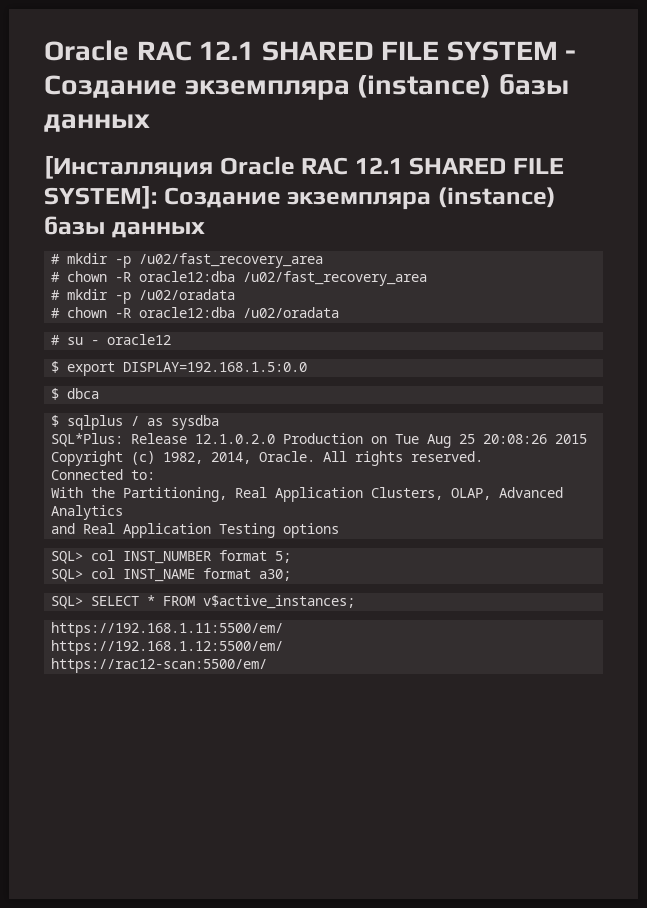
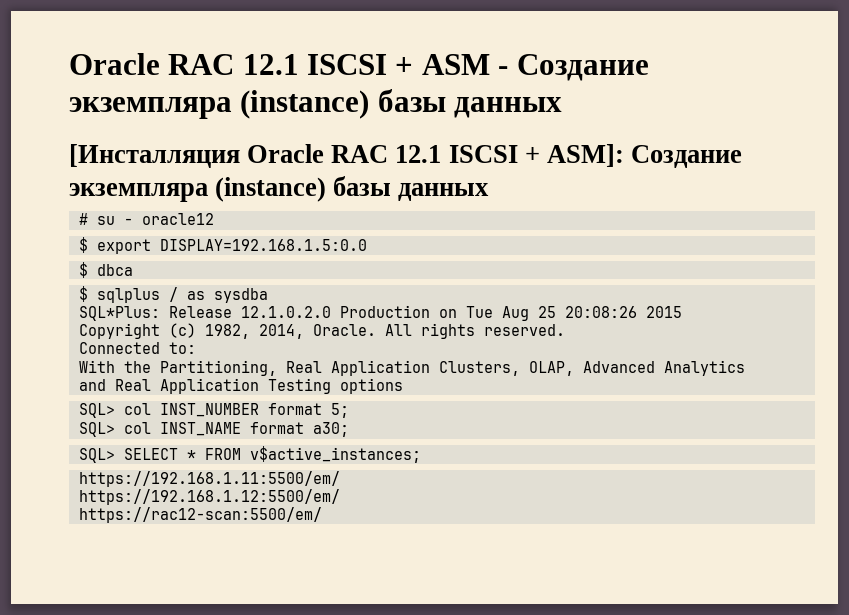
- Oracle RAC 12.1 SHARED FILE SYSTEM - Создание экземпляра (instance) базы данных
+ Oracle RAC 12.1 ISCSI + ASM - Создание экземпляра (instance) базы данных
- [Инсталляция Oracle RAC 12.1 SHARED FILE SYSTEM]: Создание экземпляра (instance) базы данных
- # mkdir -p /u02/fast_recovery_area
- # chown -R oracle12:dba /u02/fast_recovery_area
- # mkdir -p /u02/oradata
- # chown -R oracle12:dba /u02/oradata
+ [Инсталляция Oracle RAC 12.1 ISCSI + ASM]: Создание экземпляра (instance) базы данных

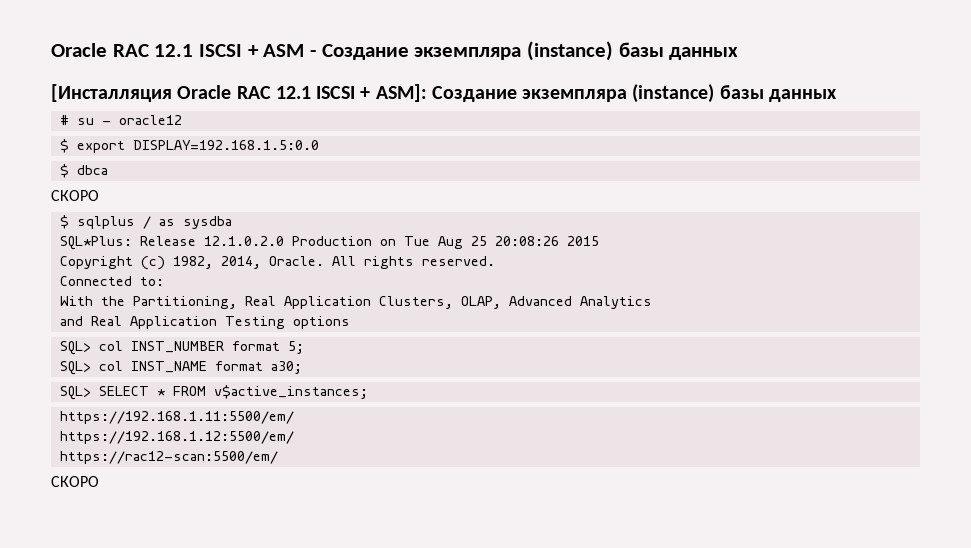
  $ dbca
+ СКОРО
  https://rac12-scan:5500/em/
+ СКОРО

